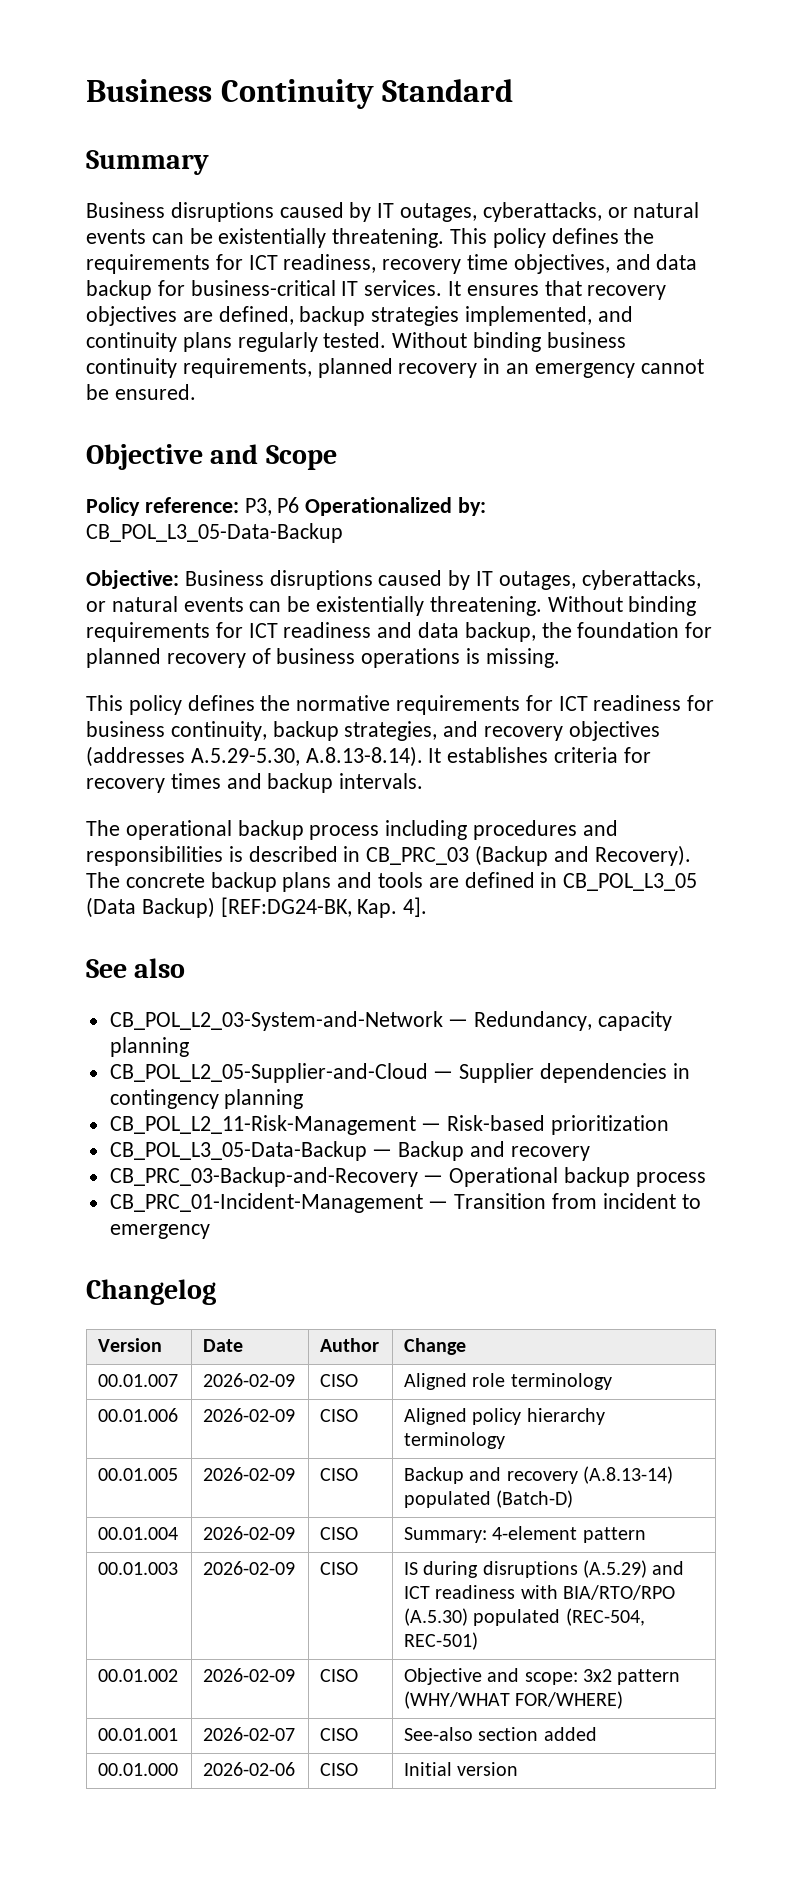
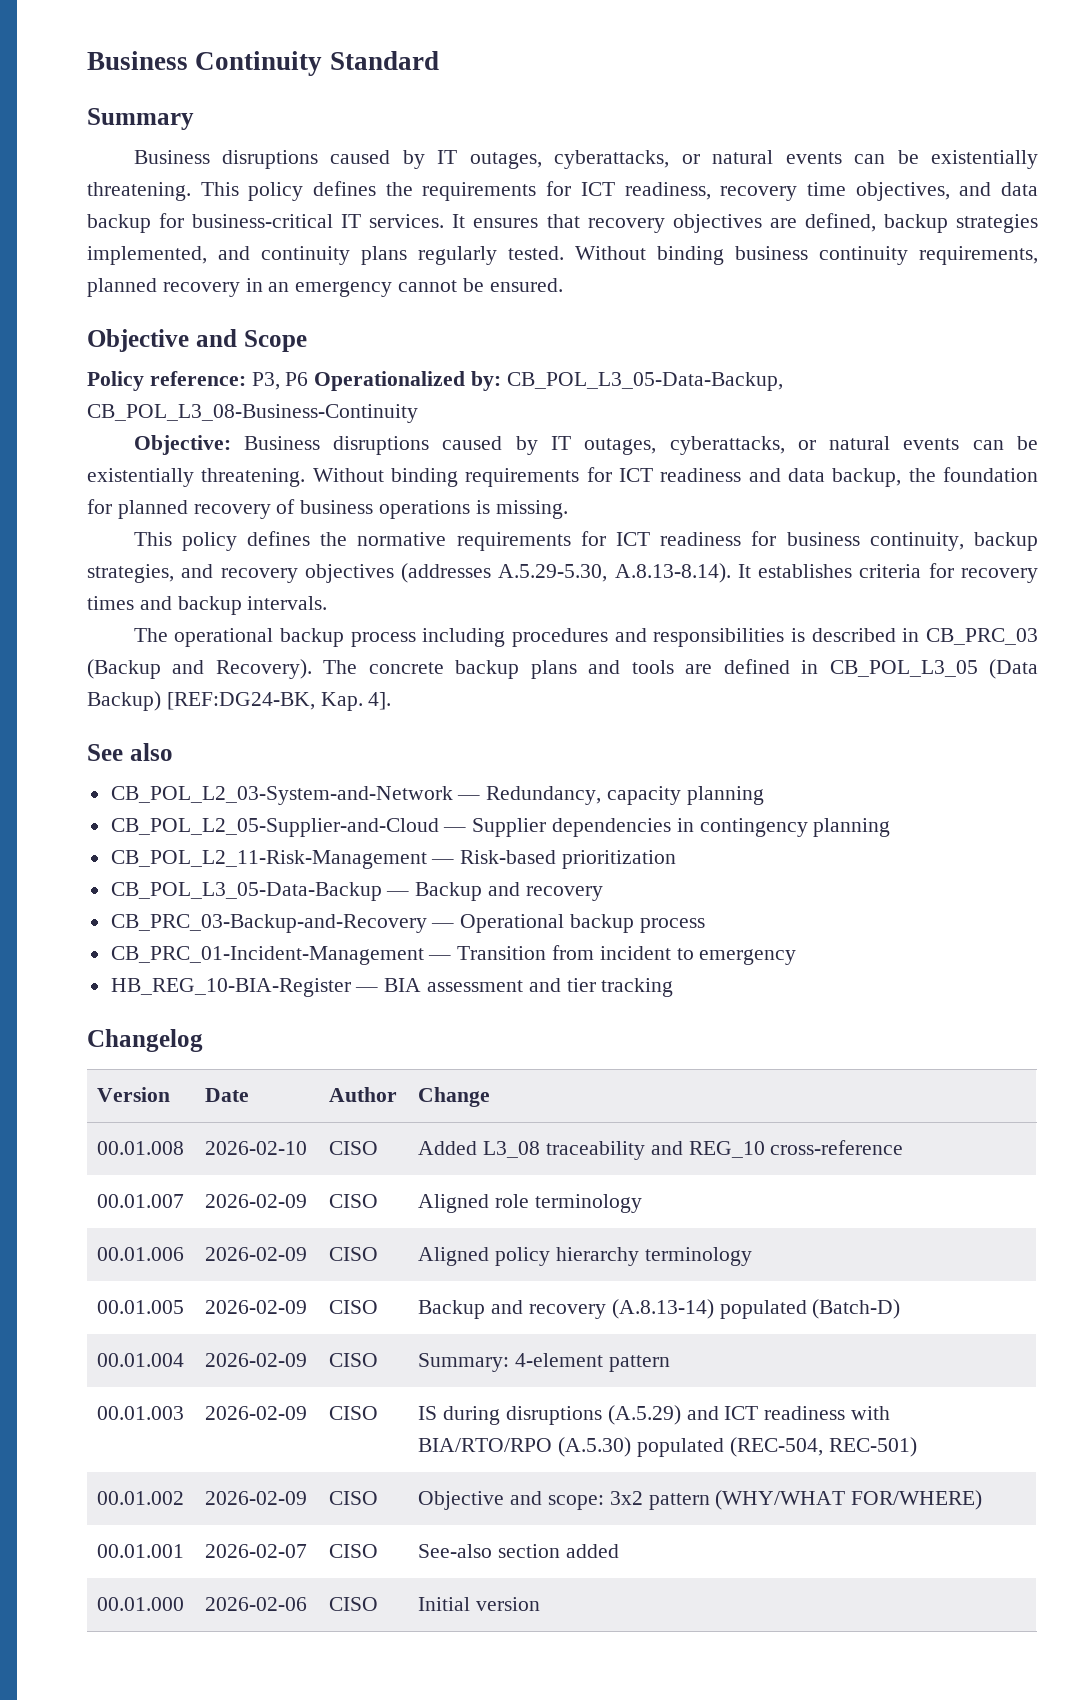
- Policy reference: P3, P6 Operationalized by: CB_POL_L3_05-Data-Backup
+ Policy reference: P3, P6 Operationalized by: CB_POL_L3_05-Data-Backup, CB_POL_L3_08-Business-Continuity
+ HB_REG_10-BIA-Register — BIA assessment and tier tracking
+ 00.01.008 | 2026-02-10 | CISO | Added L3_08 traceability and REG_10 cross-reference

